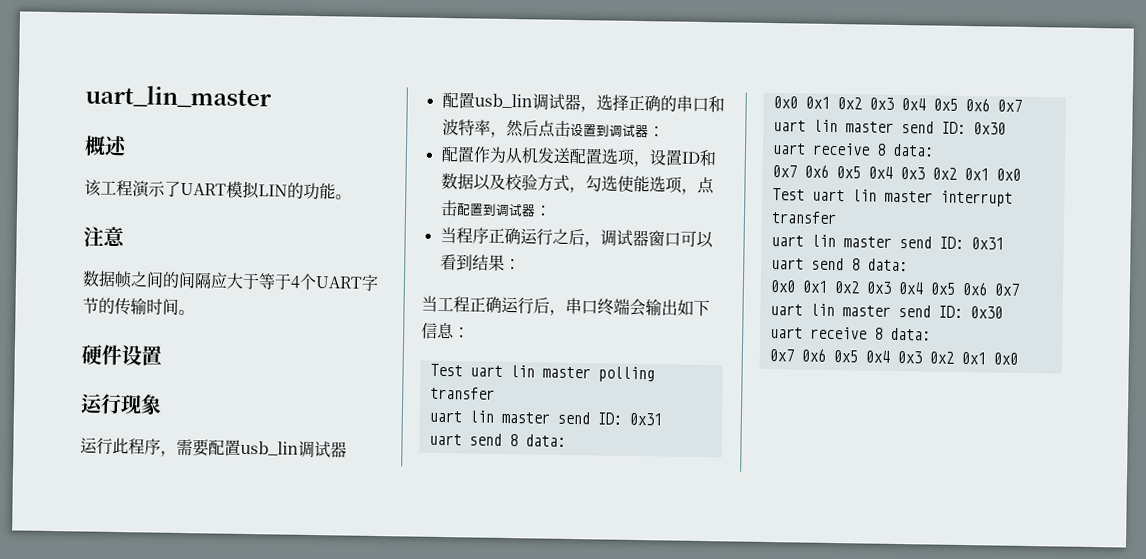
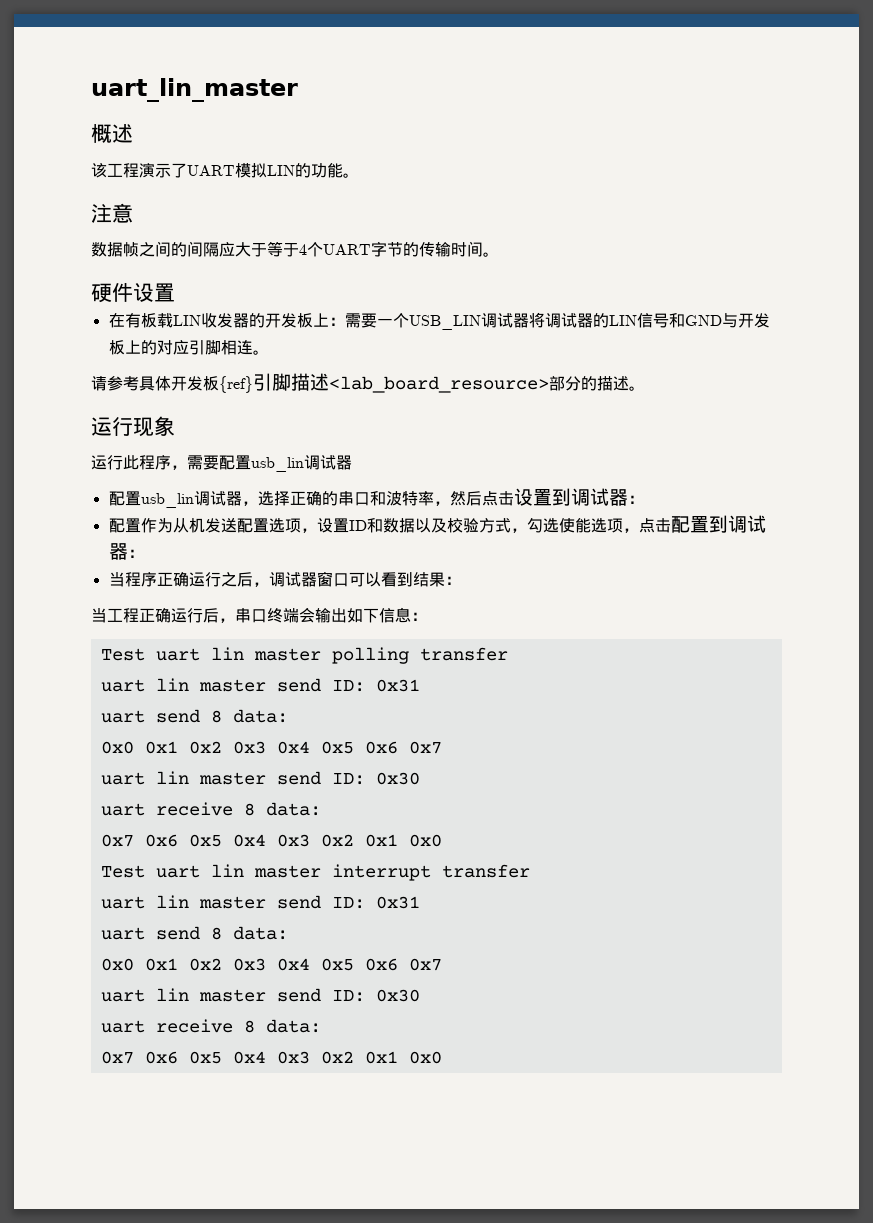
+ 在有板载LIN收发器的开发板上：需要一个USB_LIN调试器将调试器的LIN信号和GND与开发板上的对应引脚相连。
+ 请参考具体开发板{ref}引脚描述<lab_board_resource>部分的描述。

